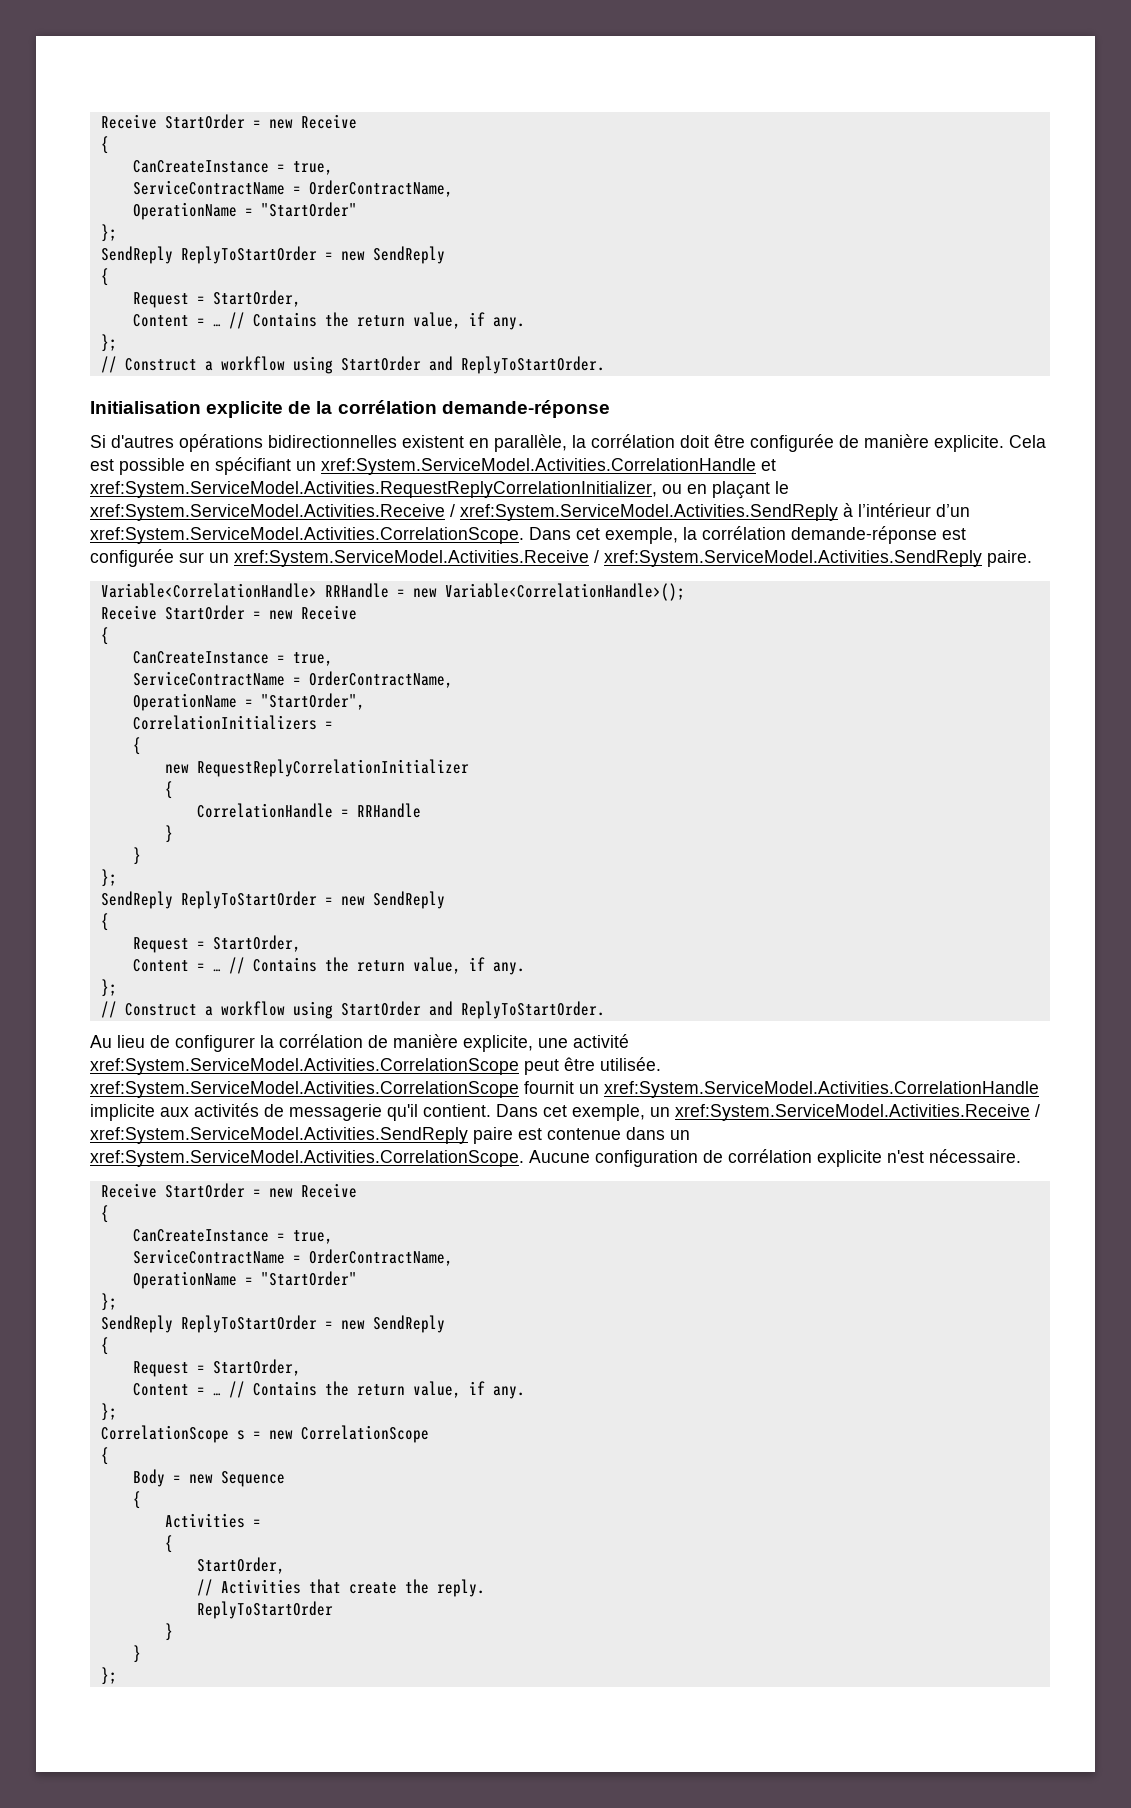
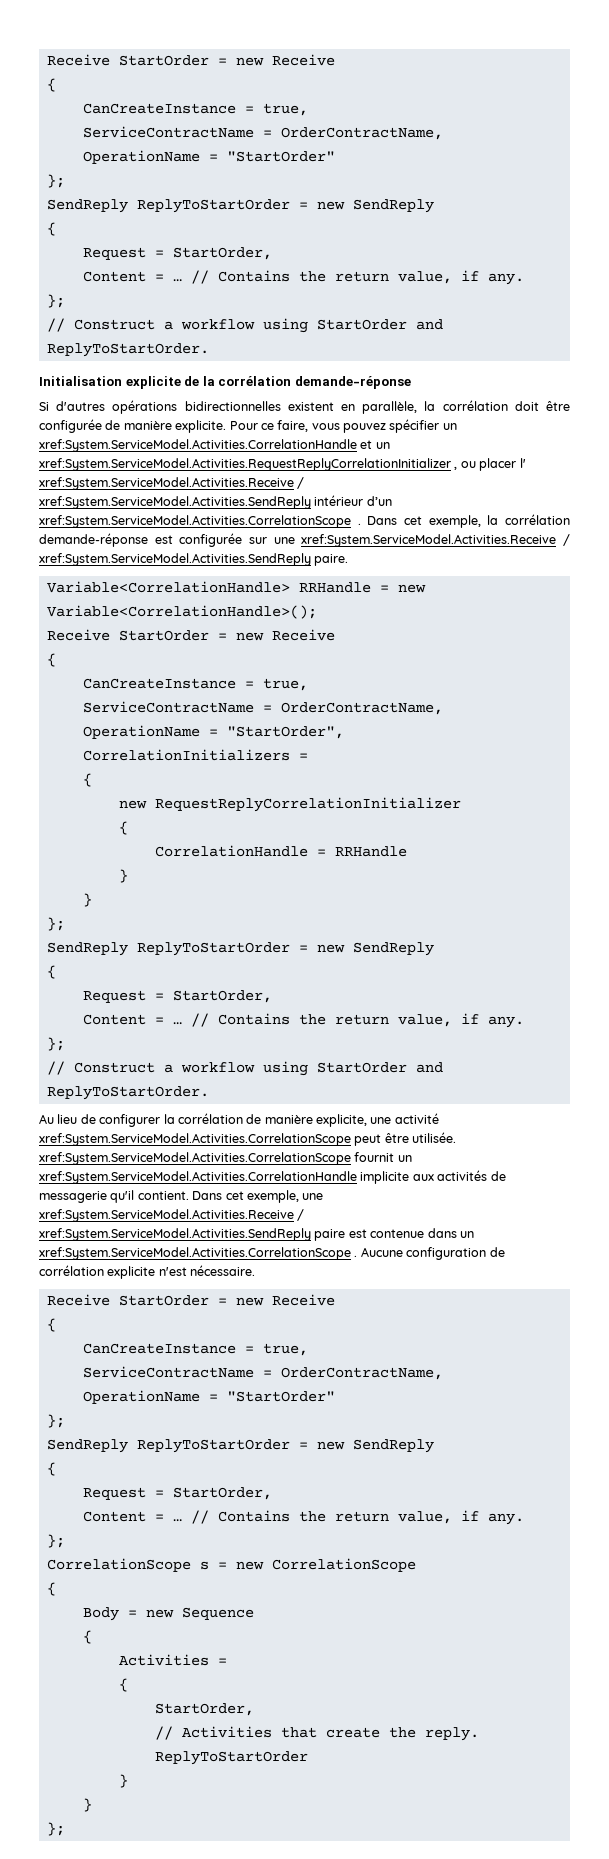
- Cela est possible en spécifiant un xref:System.ServiceModel.Activities.CorrelationHandle et xref:System.ServiceModel.Activities.RequestReplyCorrelationInitializer, ou en plaçant le xref:System.ServiceModel.Activities.Receive / xref:System.ServiceModel.Activities.SendReply à l’intérieur d’un xref:System.ServiceModel.Activities.CorrelationScope. Dans cet exemple, la corrélation demande-réponse est configurée sur un xref:System.ServiceModel.Activities.Receive / xref:System.ServiceModel.Activities.SendReply paire.
+ Pour ce faire, vous pouvez spécifier un xref:System.ServiceModel.Activities.CorrelationHandle et un xref:System.ServiceModel.Activities.RequestReplyCorrelationInitializer , ou placer l' xref:System.ServiceModel.Activities.Receive / xref:System.ServiceModel.Activities.SendReply intérieur d’un xref:System.ServiceModel.Activities.CorrelationScope . Dans cet exemple, la corrélation demande-réponse est configurée sur une xref:System.ServiceModel.Activities.Receive / xref:System.ServiceModel.Activities.SendReply paire.
- Dans cet exemple, un xref:System.ServiceModel.Activities.Receive / xref:System.ServiceModel.Activities.SendReply paire est contenue dans un xref:System.ServiceModel.Activities.CorrelationScope. Aucune configuration de corrélation explicite n'est nécessaire.
+ Dans cet exemple, une xref:System.ServiceModel.Activities.Receive / xref:System.ServiceModel.Activities.SendReply paire est contenue dans un xref:System.ServiceModel.Activities.CorrelationScope . Aucune configuration de corrélation explicite n'est nécessaire.

